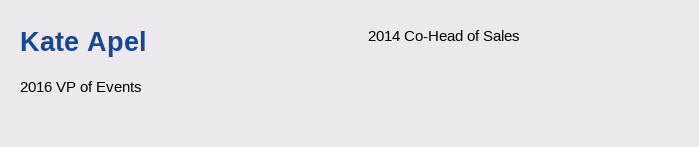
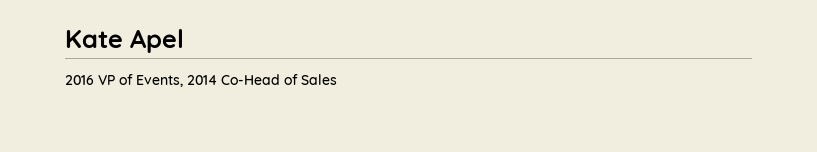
- 2016 VP of Events
- 2014 Co-Head of Sales
+ 2016 VP of Events, 2014 Co-Head of Sales

